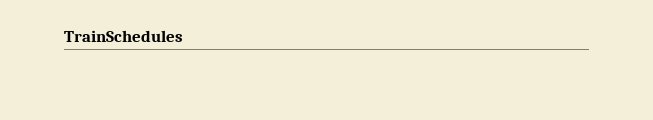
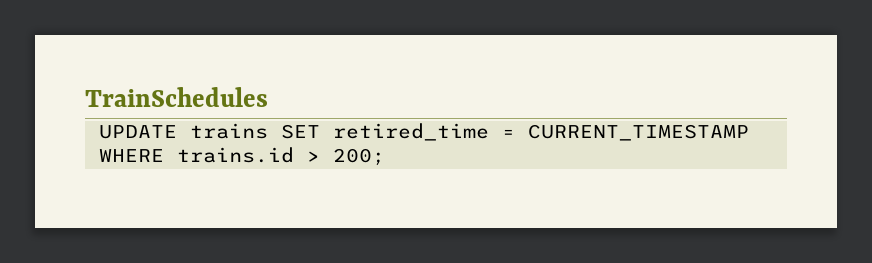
+ UPDATE trains SET retired_time = CURRENT_TIMESTAMP WHERE trains.id > 200;

